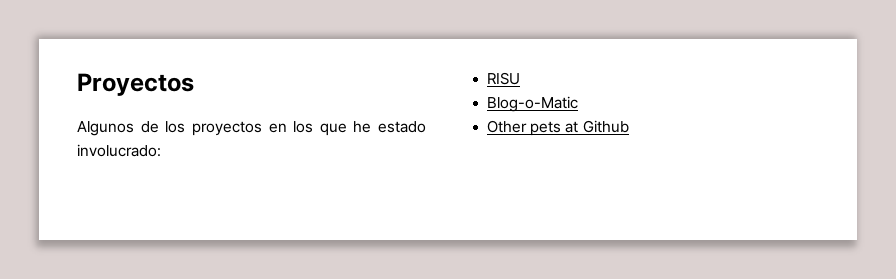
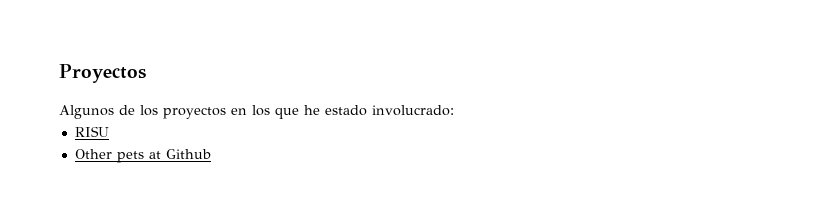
- Blog-o-Matic

